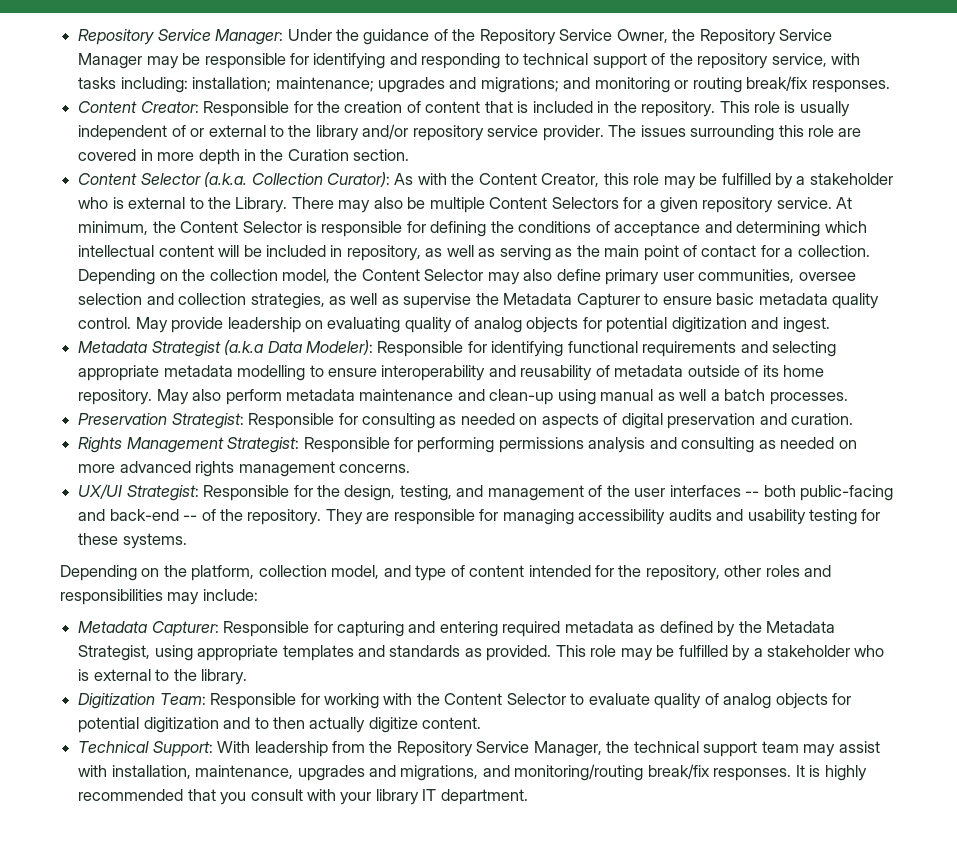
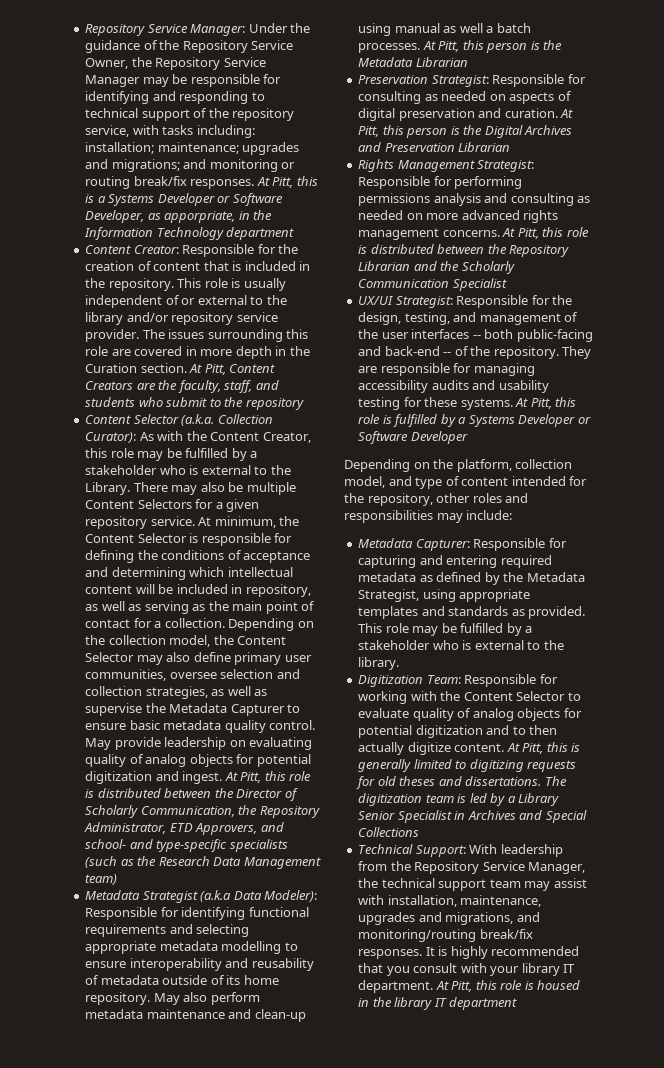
+ At Pitt, this is a Systems Developer or Software Developer, as apporpriate, in the Information Technology department
+ At Pitt, Content Creators are the faculty, staff, and students who submit to the repository
+ At Pitt, this role is distributed between the Director of Scholarly Communication, the Repository Administrator, ETD Approvers, and school- and type-specific specialists (such as the Research Data Management team)
+ At Pitt, this person is the Metadata Librarian
+ At Pitt, this person is the Digital Archives and Preservation Librarian
+ At Pitt, this role is distributed between the Repository Librarian and the Scholarly Communication Specialist
+ At Pitt, this role is fulfilled by a Systems Developer or Software Developer
+ At Pitt, this is generally limited to digitizing requests for old theses and dissertations. The digitization team is led by a Library Senior Specialist in Archives and Special Collections
+ At Pitt, this role is housed in the library IT department

